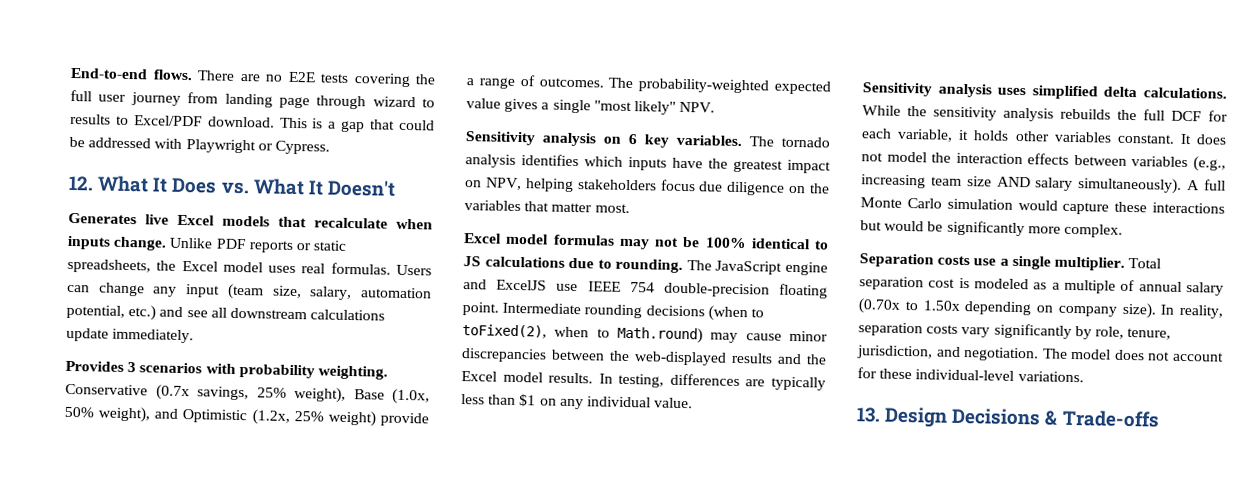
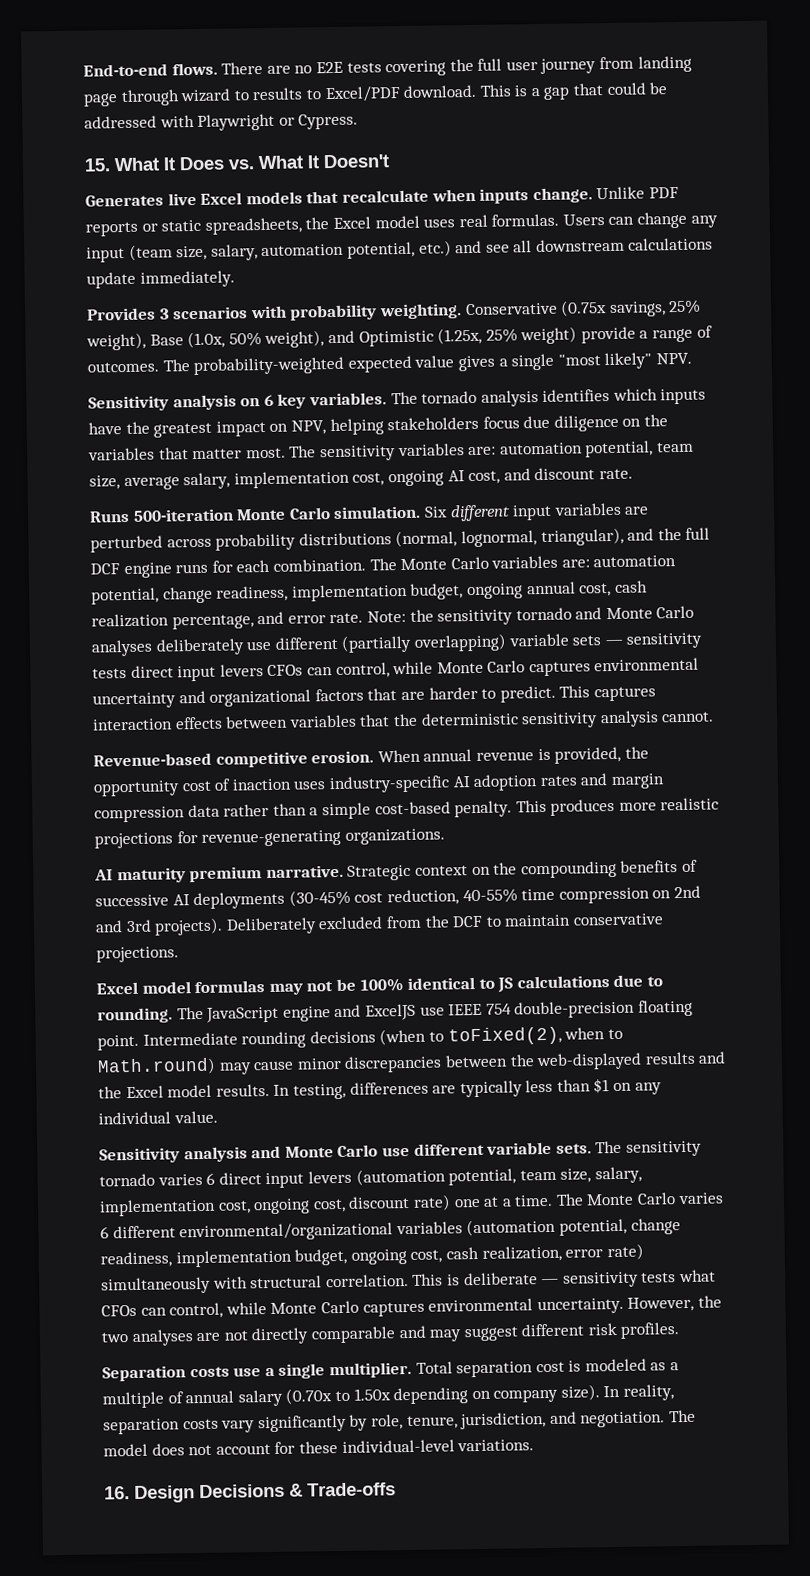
- 12. What It Does vs. What It Doesn't
+ 15. What It Does vs. What It Doesn't
- Conservative (0.7x savings, 25% weight), Base (1.0x, 50% weight), and Optimistic (1.2x, 25% weight) provide a range of outcomes.
+ Conservative (0.75x savings, 25% weight), Base (1.0x, 50% weight), and Optimistic (1.25x, 25% weight) provide a range of outcomes.
+ The sensitivity variables are: automation potential, team size, average salary, implementation cost, ongoing AI cost, and discount rate.
+ Runs 500-iteration Monte Carlo simulation. Six different input variables are perturbed across probability distributions (normal, lognormal, triangular), and the full DCF engine runs for each combination. The Monte Carlo variables are: automation potential, change readiness, implementation budget, ongoing annual cost, cash realization percentage, and error rate. Note: the sensitivity tornado and Monte Carlo analyses deliberately use different (partially overlapping) variable sets — sensitivity tests direct input levers CFOs can control, while Monte Carlo captures environmental uncertainty and organizational factors that are harder to predict. This captures interaction effects between variables that the deterministic sensitivity analysis cannot.
+ Revenue-based competitive erosion. When annual revenue is provided, the opportunity cost of inaction uses industry-specific AI adoption rates and margin compression data rather than a simple cost-based penalty. This produces more realistic projections for revenue-generating organizations.
+ AI maturity premium narrative. Strategic context on the compounding benefits of successive AI deployments (30-45% cost reduction, 40-55% time compression on 2nd and 3rd projects). Deliberately excluded from the DCF to maintain conservative projections.
- Sensitivity analysis uses simplified delta calculations. While the sensitivity analysis rebuilds the full DCF for each variable, it holds other variables constant. It does not model the interaction effects between variables (e.g., increasing team size AND salary simultaneously). A full Monte Carlo simulation would capture these interactions but would be significantly more complex.
+ Sensitivity analysis and Monte Carlo use different variable sets. The sensitivity tornado varies 6 direct input levers (automation potential, team size, salary, implementation cost, ongoing cost, discount rate) one at a time. The Monte Carlo varies 6 different environmental/organizational variables (automation potential, change readiness, implementation budget, ongoing cost, cash realization, error rate) simultaneously with structural correlation. This is deliberate — sensitivity tests what CFOs can control, while Monte Carlo captures environmental uncertainty. However, the two analyses are not directly comparable and may suggest different risk profiles.
- 13. Design Decisions & Trade-offs
+ 16. Design Decisions & Trade-offs

